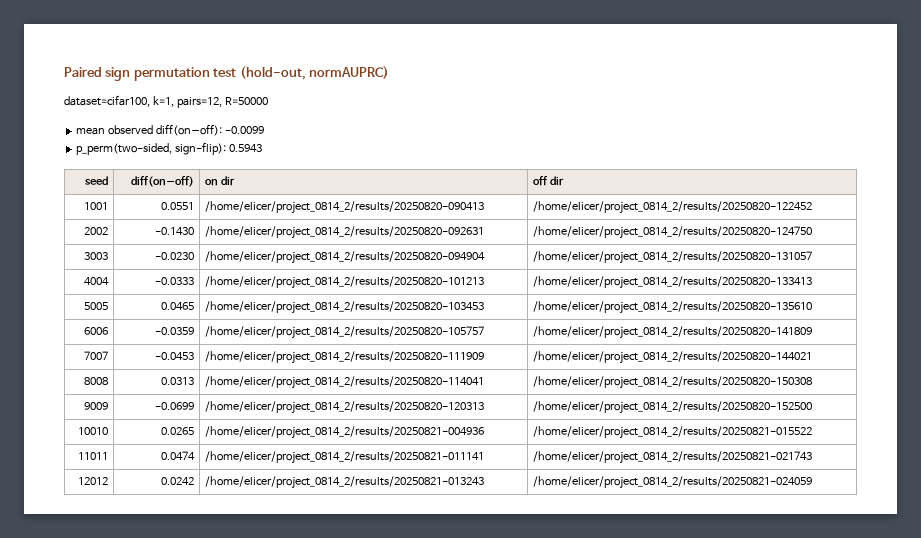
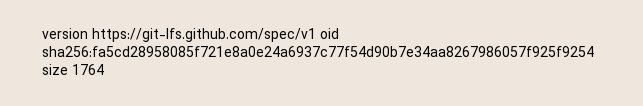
- Paired sign permutation test (hold-out, normAUPRC)
- dataset=cifar100, k=1, pairs=12, R=50000
- mean observed diff(on−off): -0.0099
- p_perm(two-sided, sign-flip): 0.5943
- seed | diff(on−off) | on dir | off dir
- 1001 | 0.0551 | /home/elicer/project_0814_2/results/20250820-090413 | /home/elicer/project_0814_2/results/20250820-122452
- 2002 | -0.1430 | /home/elicer/project_0814_2/results/20250820-092631 | /home/elicer/project_0814_2/results/20250820-124750
- 3003 | -0.0230 | /home/elicer/project_0814_2/results/20250820-094904 | /home/elicer/project_0814_2/results/20250820-131057
- 4004 | -0.0333 | /home/elicer/project_0814_2/results/20250820-101213 | /home/elicer/project_0814_2/results/20250820-133413
- 5005 | 0.0465 | /home/elicer/project_0814_2/results/20250820-103453 | /home/elicer/project_0814_2/results/20250820-135610
- 6006 | -0.0359 | /home/elicer/project_0814_2/results/20250820-105757 | /home/elicer/project_0814_2/results/20250820-141809
- 7007 | -0.0453 | /home/elicer/project_0814_2/results/20250820-111909 | /home/elicer/project_0814_2/results/20250820-144021
- 8008 | 0.0313 | /home/elicer/project_0814_2/results/20250820-114041 | /home/elicer/project_0814_2/results/20250820-150308
- 9009 | -0.0699 | /home/elicer/project_0814_2/results/20250820-120313 | /home/elicer/project_0814_2/results/20250820-152500
- 10010 | 0.0265 | /home/elicer/project_0814_2/results/20250821-004936 | /home/elicer/project_0814_2/results/20250821-015522
- 11011 | 0.0474 | /home/elicer/project_0814_2/results/20250821-011141 | /home/elicer/project_0814_2/results/20250821-021743
- 12012 | 0.0242 | /home/elicer/project_0814_2/results/20250821-013243 | /home/elicer/project_0814_2/results/20250821-024059
+ version https://git-lfs.github.com/spec/v1 oid sha256:fa5cd28958085f721e8a0e24a6937c77f54d90b7e34aa8267986057f925f9254 size 1764

